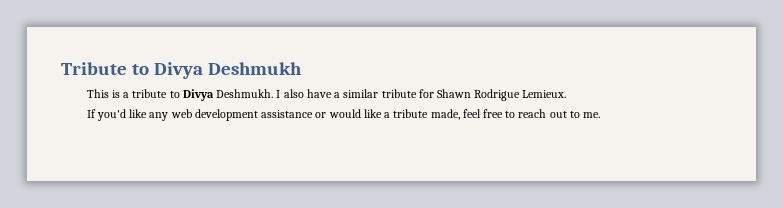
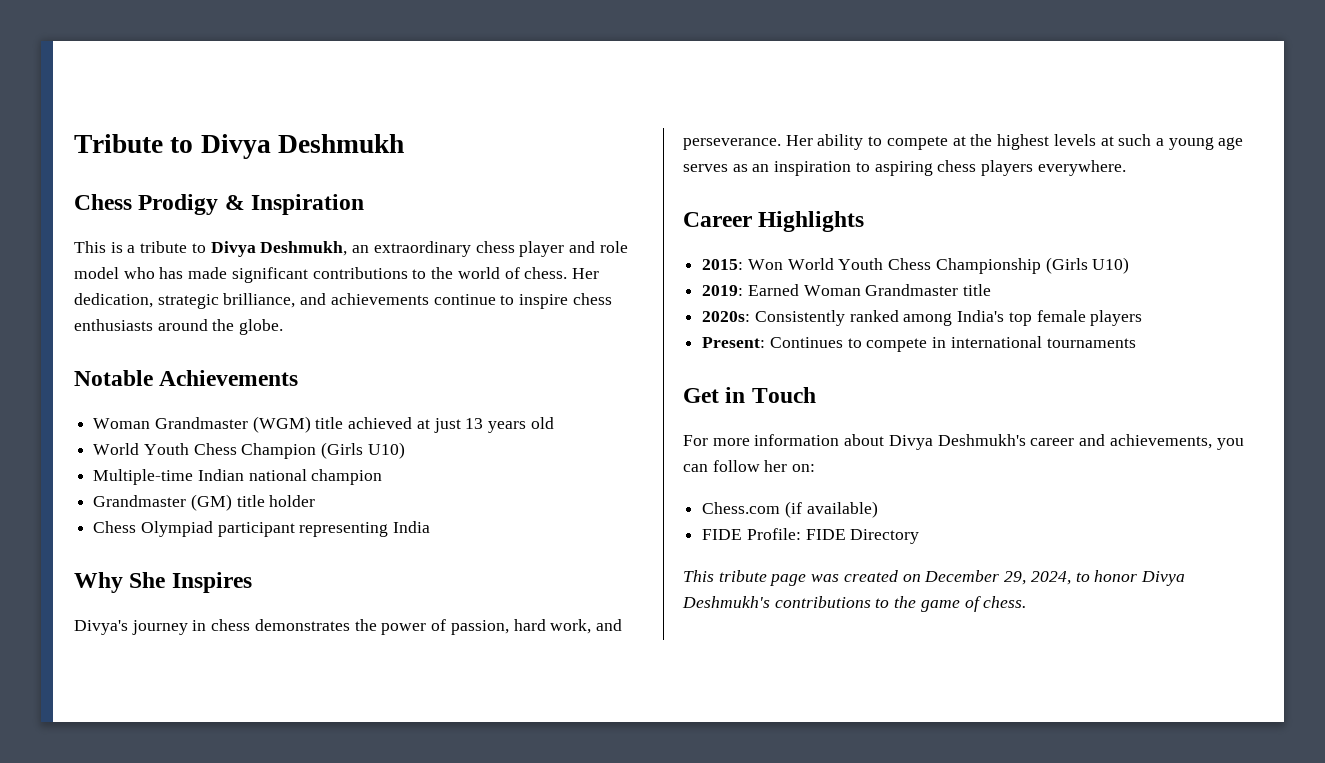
+ Chess Prodigy & Inspiration
- This is a tribute to Divya Deshmukh. I also have a similar tribute for Shawn Rodrigue Lemieux.
- If you'd like any web development assistance or would like a tribute made, feel free to reach out to me.
+ This is a tribute to Divya Deshmukh, an extraordinary chess player and role model who has made significant contributions to the world of chess. Her dedication, strategic brilliance, and achievements continue to inspire chess enthusiasts around the globe.
+ Notable Achievements
+ Woman Grandmaster (WGM) title achieved at just 13 years old
+ World Youth Chess Champion (Girls U10)
+ Multiple-time Indian national champion
+ Grandmaster (GM) title holder
+ Chess Olympiad participant representing India
+ Why She Inspires
+ Divya's journey in chess demonstrates the power of passion, hard work, and perseverance. Her ability to compete at the highest levels at such a young age serves as an inspiration to aspiring chess players everywhere.
+ Career Highlights
+ 2015: Won World Youth Chess Championship (Girls U10)
+ 2019: Earned Woman Grandmaster title
+ 2020s: Consistently ranked among India's top female players
+ Present: Continues to compete in international tournaments
+ Get in Touch
+ For more information about Divya Deshmukh's career and achievements, you can follow her on:
+ Chess.com (if available)
+ FIDE Profile: FIDE Directory
+ This tribute page was created on December 29, 2024, to honor Divya Deshmukh's contributions to the game of chess.

